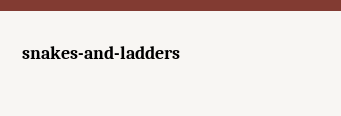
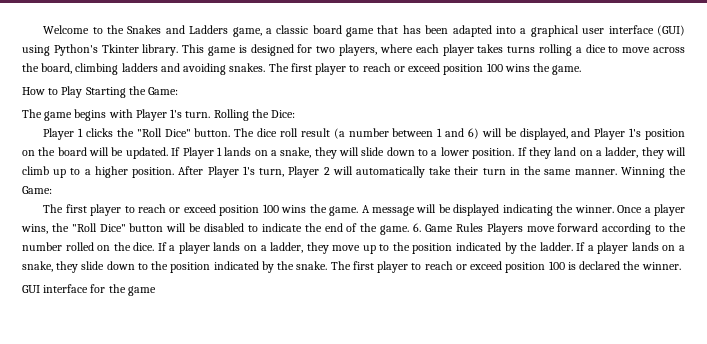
- snakes-and-ladders
+ Welcome to the Snakes and Ladders game, a classic board game that has been adapted into a graphical user interface (GUI) using Python's Tkinter library. This game is designed for two players, where each player takes turns rolling a dice to move across the board, climbing ladders and avoiding snakes. The first player to reach or exceed position 100 wins the game.
+ How to Play Starting the Game:
+ The game begins with Player 1's turn. Rolling the Dice:
+ Player 1 clicks the "Roll Dice" button. The dice roll result (a number between 1 and 6) will be displayed, and Player 1's position on the board will be updated. If Player 1 lands on a snake, they will slide down to a lower position. If they land on a ladder, they will climb up to a higher position. After Player 1's turn, Player 2 will automatically take their turn in the same manner. Winning the Game:
+ The first player to reach or exceed position 100 wins the game. A message will be displayed indicating the winner. Once a player wins, the "Roll Dice" button will be disabled to indicate the end of the game. 6. Game Rules Players move forward according to the number rolled on the dice. If a player lands on a ladder, they move up to the position indicated by the ladder. If a player lands on a snake, they slide down to the position indicated by the snake. The first player to reach or exceed position 100 is declared the winner.
+ GUI interface for the game

